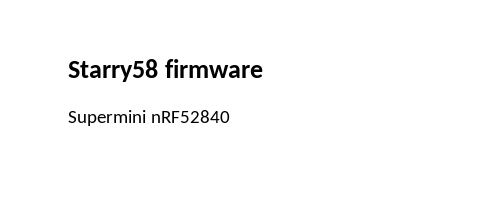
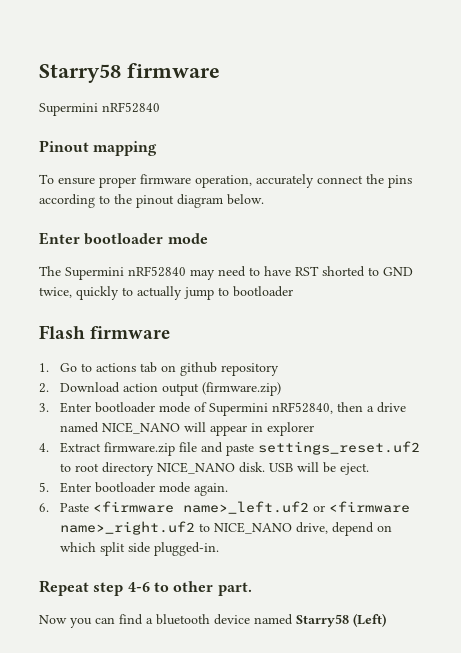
+ Pinout mapping
+ To ensure proper firmware operation, accurately connect the pins according to the pinout diagram below.
+ Enter bootloader mode
+ The Supermini nRF52840 may need to have RST shorted to GND twice, quickly to actually jump to bootloader
+ Flash firmware
+ 1. Go to actions tab on github repository
+ 2. Download action output (firmware.zip)
+ 3. Enter bootloader mode of Supermini nRF52840, then a drive named NICE_NANO will appear in explorer
+ 4. Extract firmware.zip file and paste settings_reset.uf2 to root directory NICE_NANO disk. USB will be eject.
+ 5. Enter bootloader mode again.
+ 6. Paste <firmware name>_left.uf2 or <firmware name>_right.uf2 to NICE_NANO drive, depend on which split side plugged-in.
+ Repeat step 4-6 to other part.
+ Now you can find a bluetooth device named Starry58 (Left)

